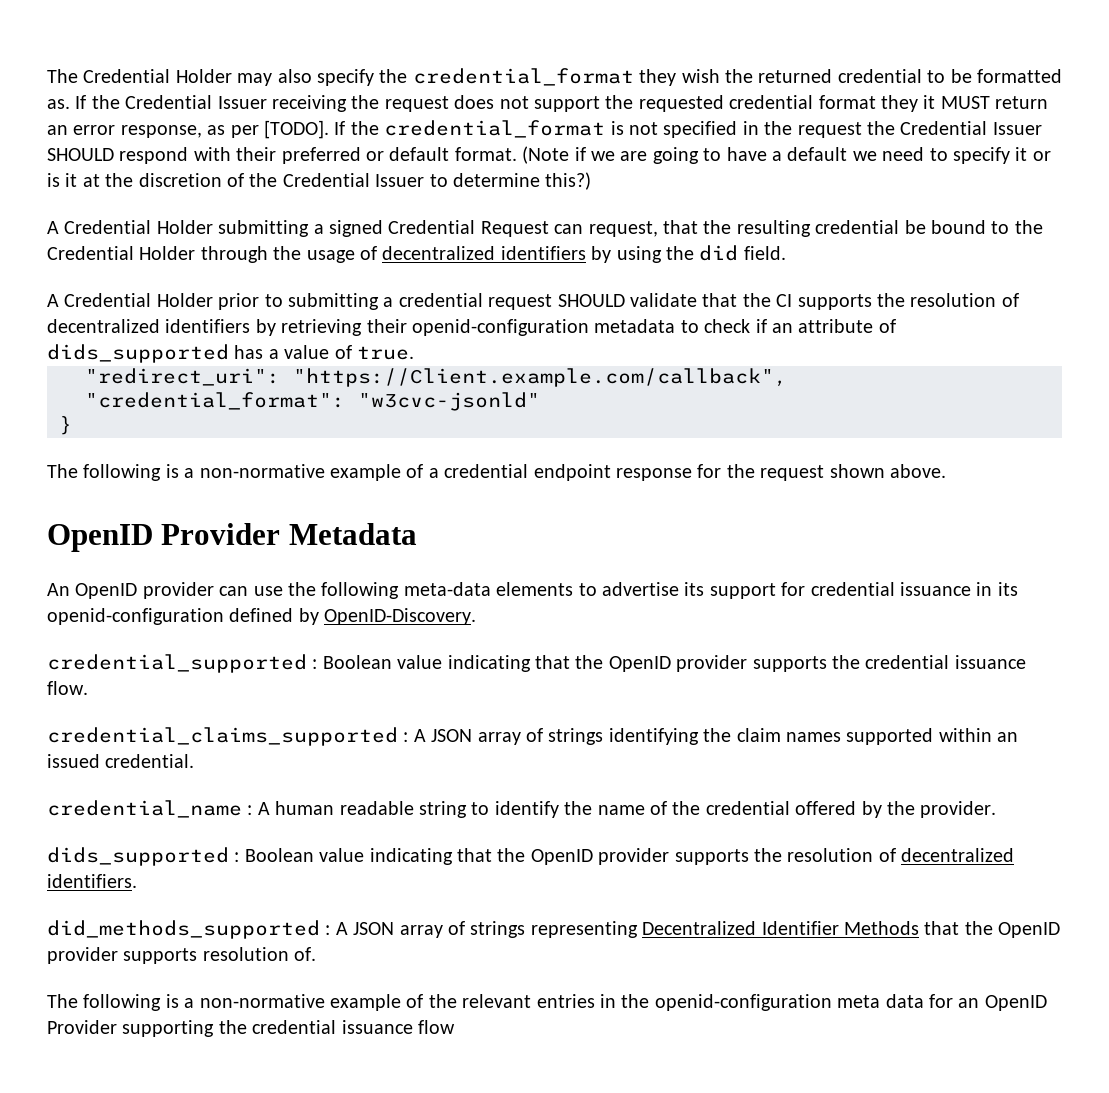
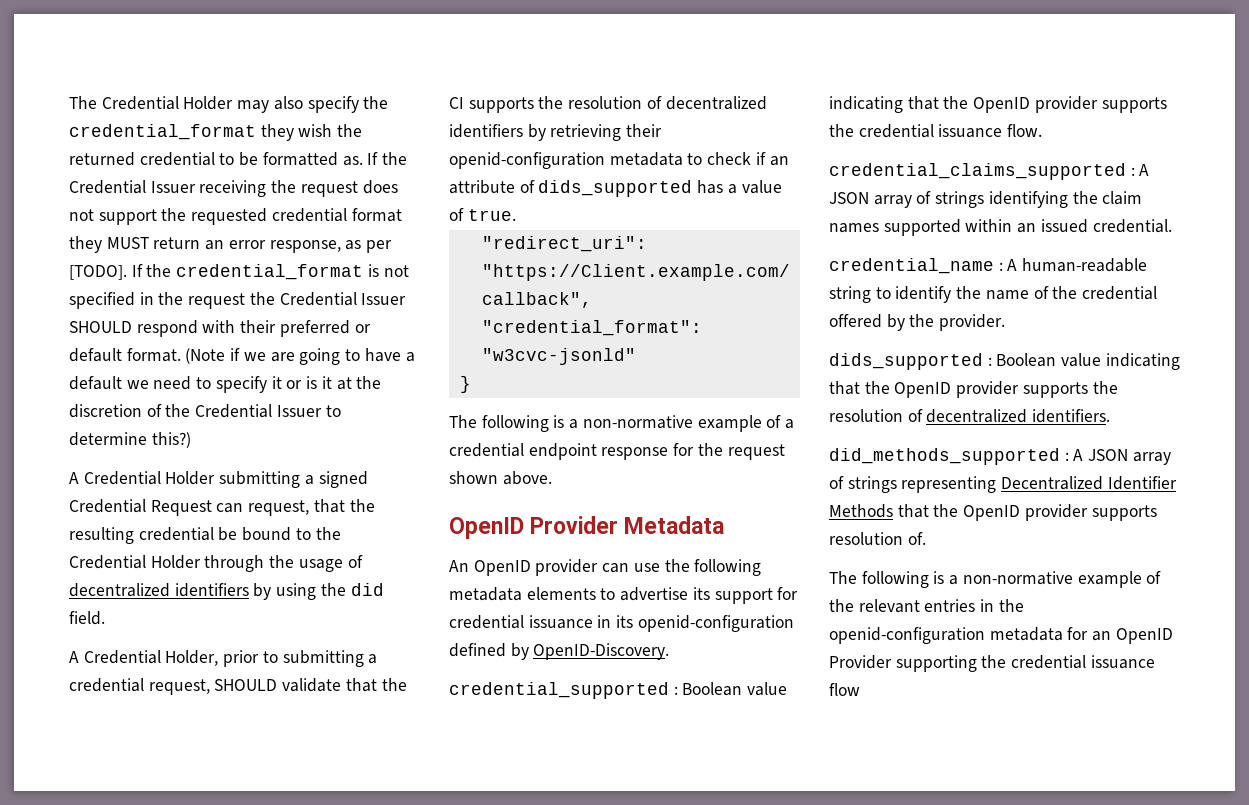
- If the Credential Issuer receiving the request does not support the requested credential format they it MUST return an error response, as per [TODO].
+ If the Credential Issuer receiving the request does not support the requested credential format they MUST return an error response, as per [TODO].
- A Credential Holder prior to submitting a credential request SHOULD validate that the CI supports the resolution of decentralized identifiers by retrieving their openid-configuration metadata to check if an attribute of dids_supported has a value of true.
+ A Credential Holder, prior to submitting a credential request, SHOULD validate that the CI supports the resolution of decentralized identifiers by retrieving their openid-configuration metadata to check if an attribute of dids_supported has a value of true.
- An OpenID provider can use the following meta-data elements to advertise its support for credential issuance in its openid-configuration defined by OpenID-Discovery.
+ An OpenID provider can use the following metadata elements to advertise its support for credential issuance in its openid-configuration defined by OpenID-Discovery.
- credential_name : A human readable string to identify the name of the credential offered by the provider.
+ credential_name : A human-readable string to identify the name of the credential offered by the provider.
- The following is a non-normative example of the relevant entries in the openid-configuration meta data for an OpenID Provider supporting the credential issuance flow
+ The following is a non-normative example of the relevant entries in the openid-configuration metadata for an OpenID Provider supporting the credential issuance flow

